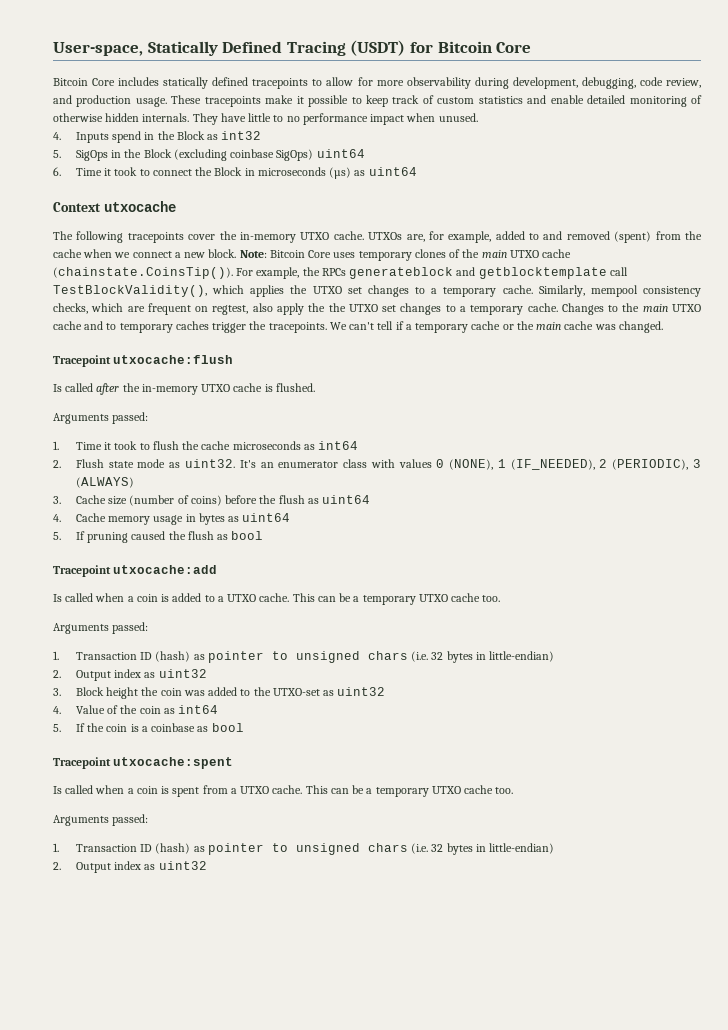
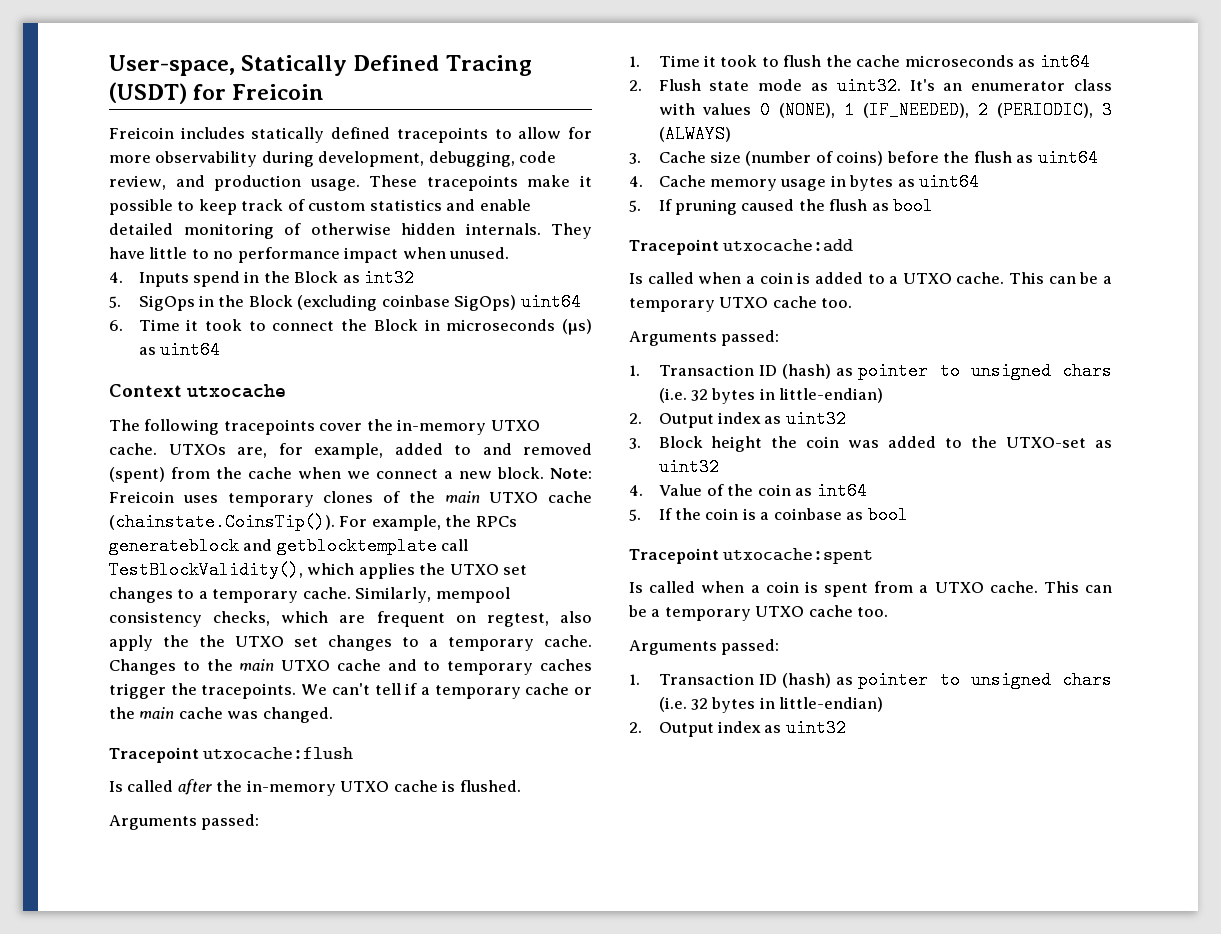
- User-space, Statically Defined Tracing (USDT) for Bitcoin Core
- Bitcoin Core includes statically defined tracepoints to allow for more observability during development, debugging, code review, and production usage.
+ User-space, Statically Defined Tracing (USDT) for Freicoin
+ Freicoin includes statically defined tracepoints to allow for more observability during development, debugging, code review, and production usage.
- Note: Bitcoin Core uses temporary clones of the main UTXO cache (chainstate.CoinsTip()). For example, the RPCs generateblock and getblocktemplate call TestBlockValidity(), which applies the UTXO set changes to a temporary cache.
+ Note: Freicoin uses temporary clones of the main UTXO cache (chainstate.CoinsTip()). For example, the RPCs generateblock and getblocktemplate call TestBlockValidity(), which applies the UTXO set changes to a temporary cache.

